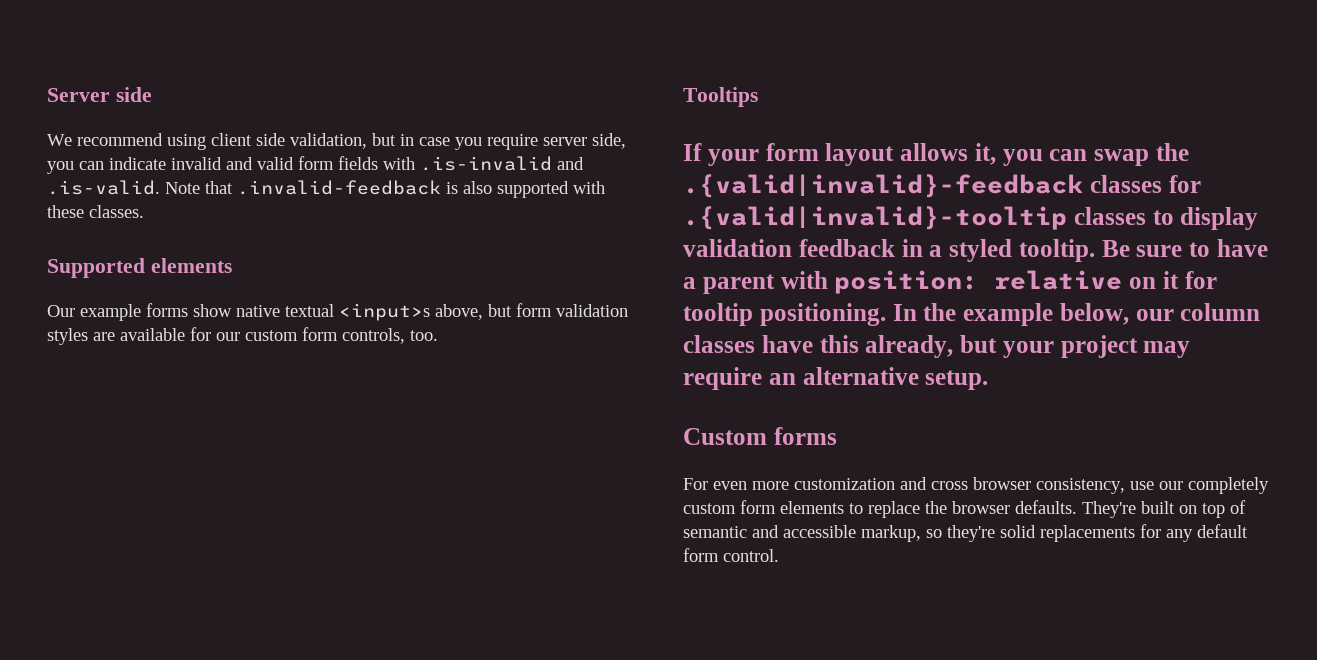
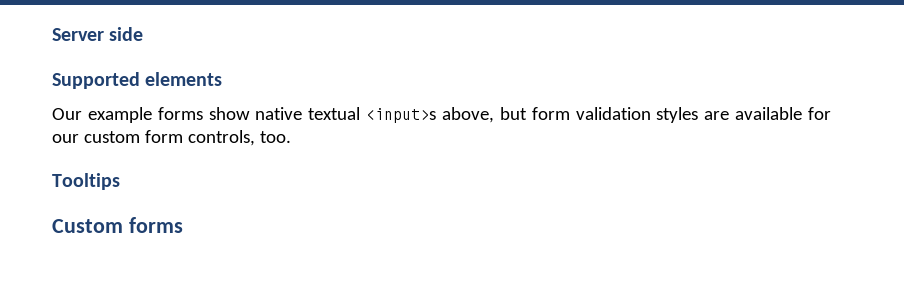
- We recommend using client side validation, but in case you require server side, you can indicate invalid and valid form fields with .is-invalid and .is-valid. Note that .invalid-feedback is also supported with these classes.
- If your form layout allows it, you can swap the .{valid|invalid}-feedback classes for .{valid|invalid}-tooltip classes to display validation feedback in a styled tooltip. Be sure to have a parent with position: relative on it for tooltip positioning. In the example below, our column classes have this already, but your project may require an alternative setup.
  Custom forms
- For even more customization and cross browser consistency, use our completely custom form elements to replace the browser defaults. They're built on top of semantic and accessible markup, so they're solid replacements for any default form control.

